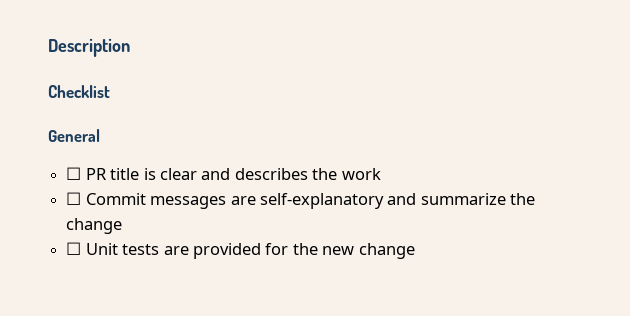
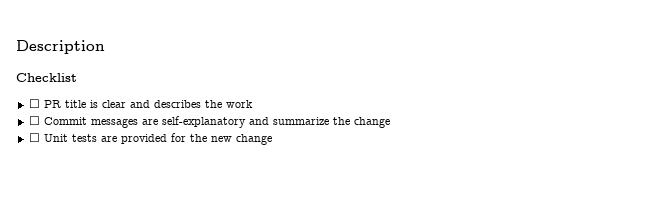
- General

